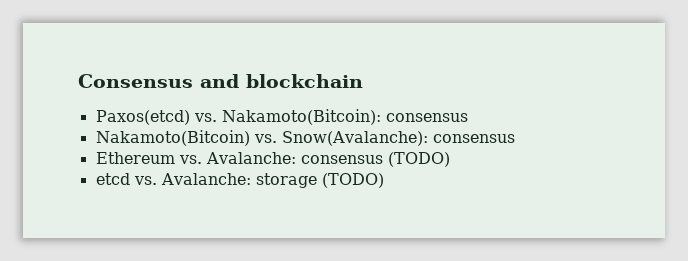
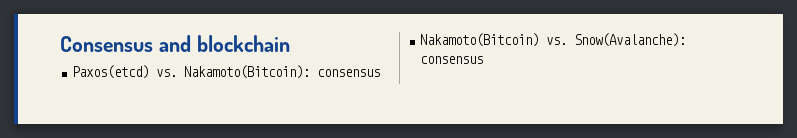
- Ethereum vs. Avalanche: consensus (TODO)
- etcd vs. Avalanche: storage (TODO)

